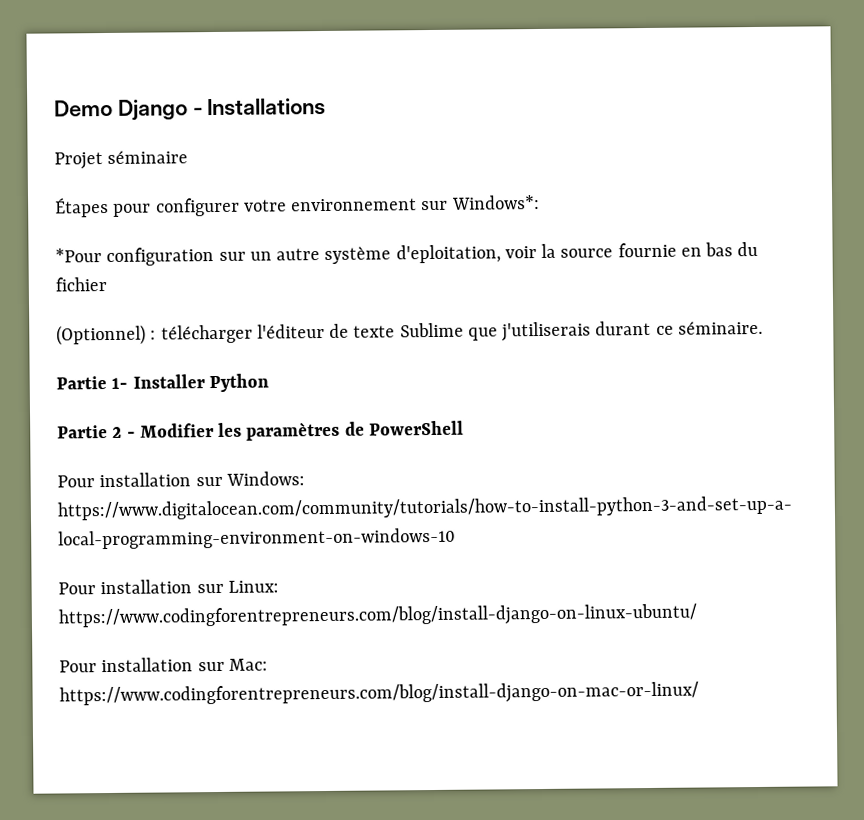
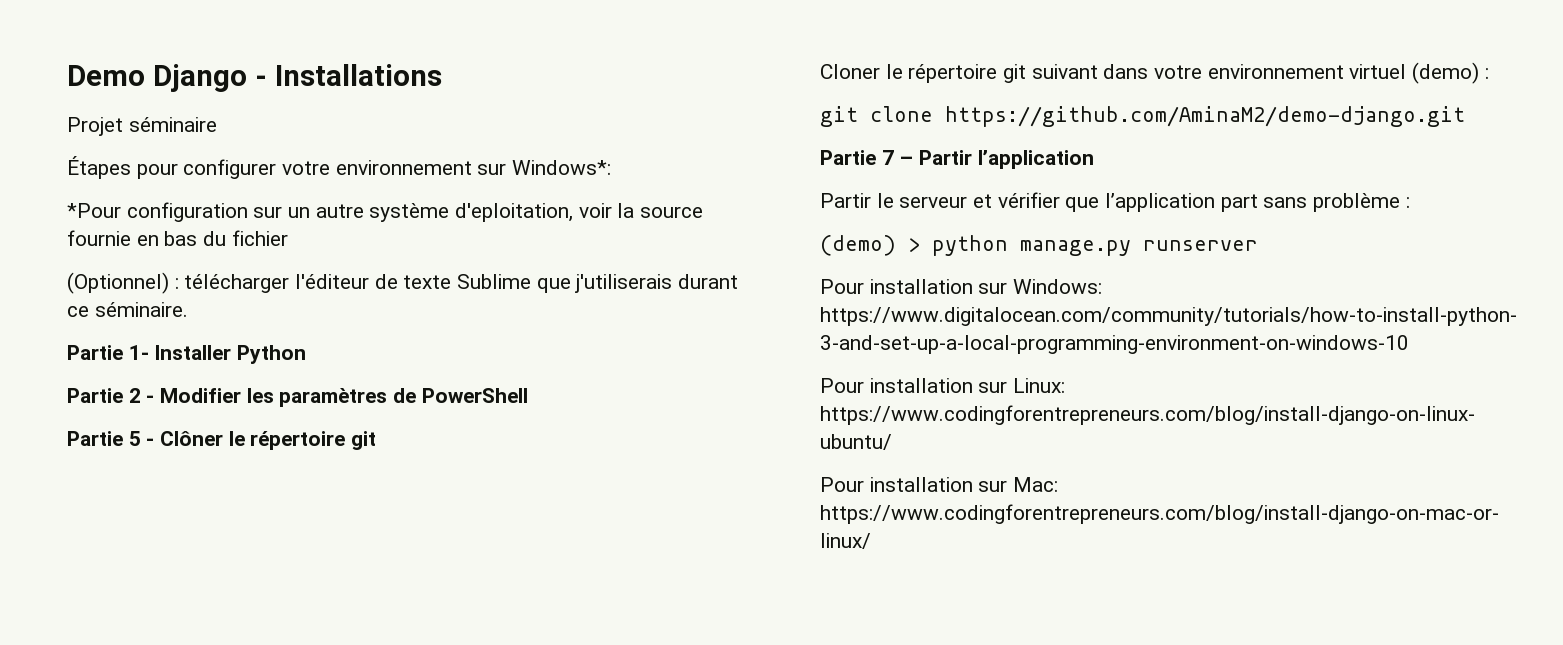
+ Partie 5 - Clôner le répertoire git
+ Cloner le répertoire git suivant dans votre environnement virtuel (demo) :
+ git clone https://github.com/AminaM2/demo-django.git
+ Partie 7 – Partir l’application
+ Partir le serveur et vérifier que l’application part sans problème :
+ (demo) > python manage.py runserver

